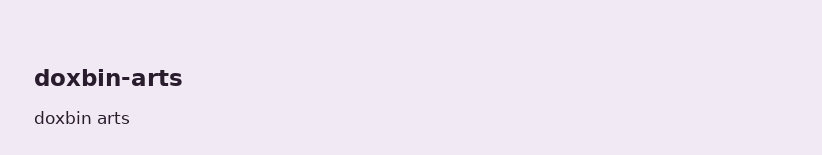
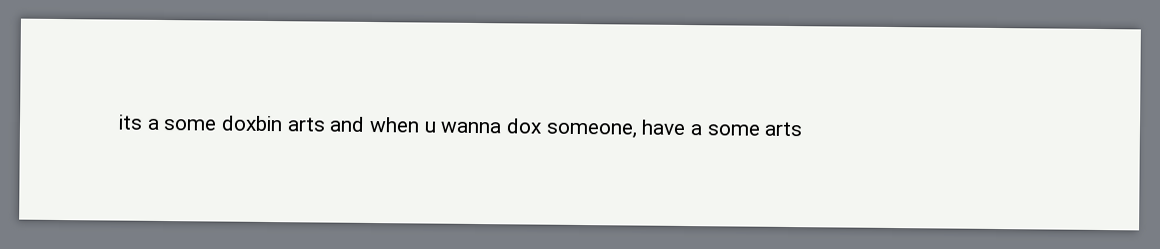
- doxbin-arts
- doxbin arts
+ its a some doxbin arts and when u wanna dox someone, have a some arts

